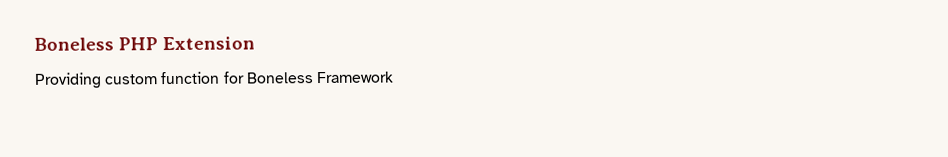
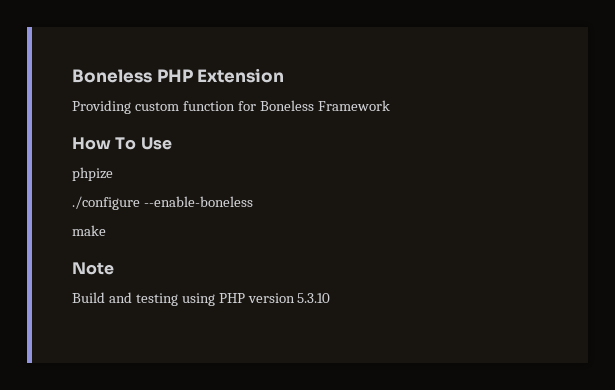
+ How To Use
+ phpize
+ ./configure --enable-boneless
+ make
+ Note
+ Build and testing using PHP version 5.3.10

